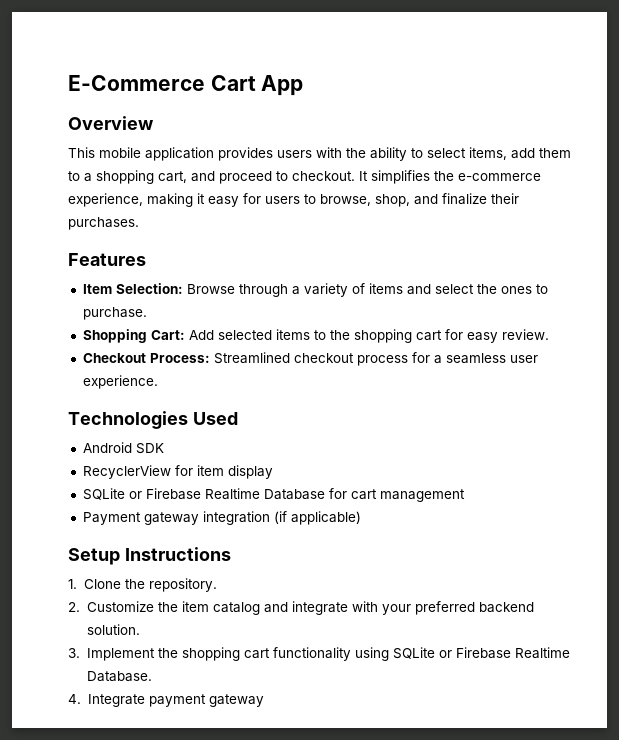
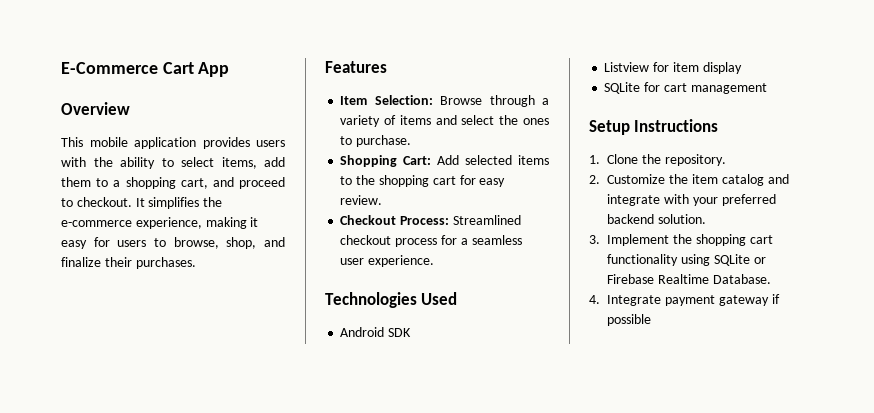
- RecyclerView for item display
+ Listview for item display
- SQLite or Firebase Realtime Database for cart management
+ SQLite for cart management
- Payment gateway integration (if applicable)
- 4. Integrate payment gateway
+ 4. Integrate payment gateway if possible

